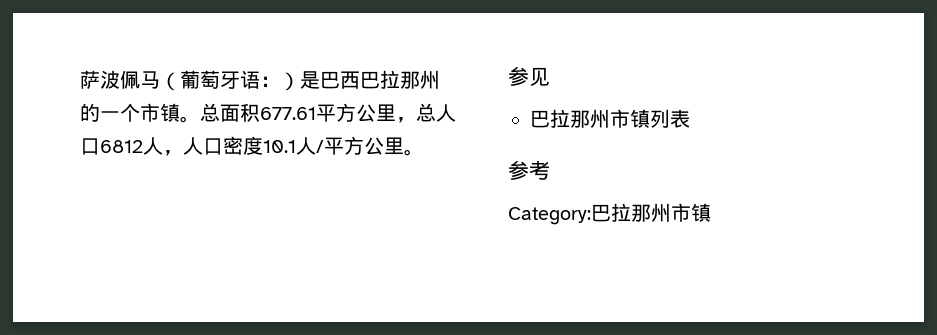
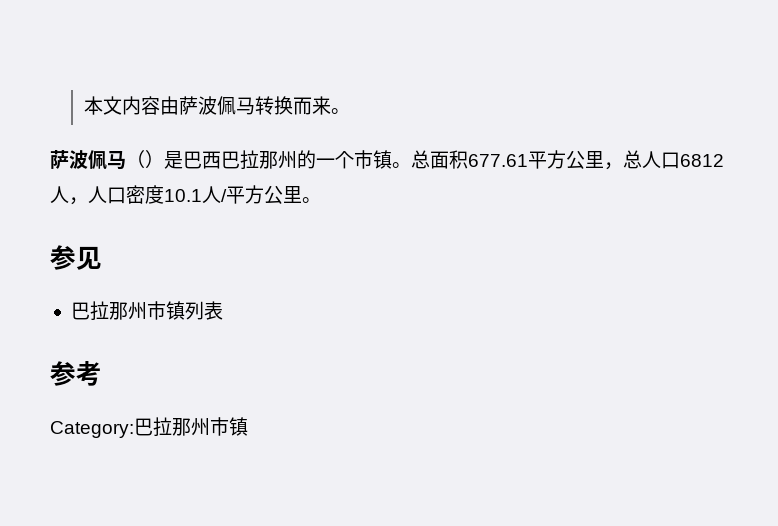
- 萨波佩马（葡萄牙语：）是巴西巴拉那州的一个市镇。
+ 本文内容由萨波佩马转换而来。
+ 萨波佩马（）是巴西巴拉那州的一个市镇。

